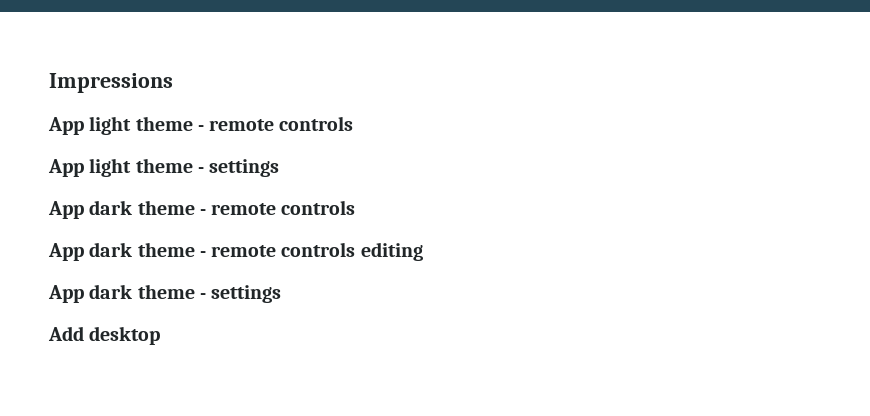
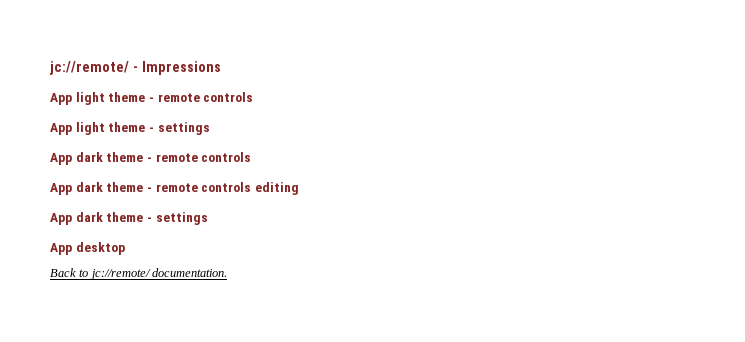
- Impressions
+ jc://remote/ - Impressions
- Add desktop
+ App desktop
+ Back to jc://remote/ documentation.

